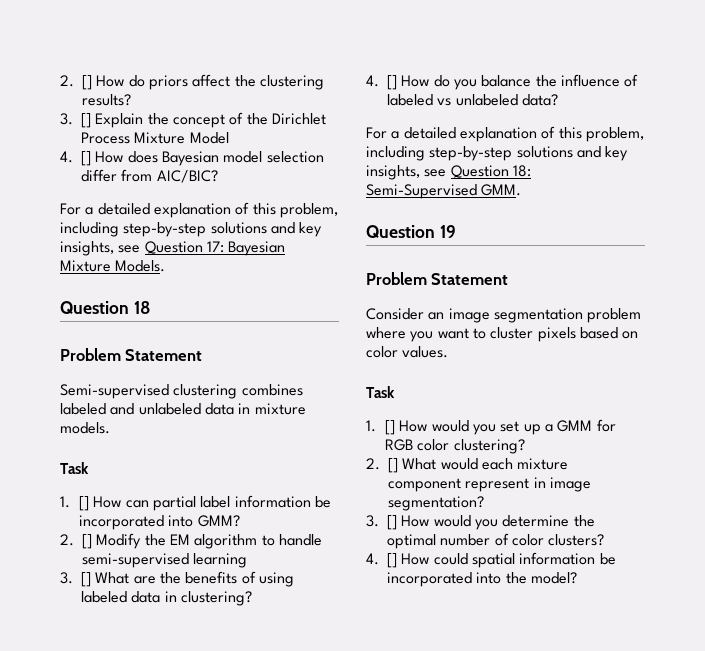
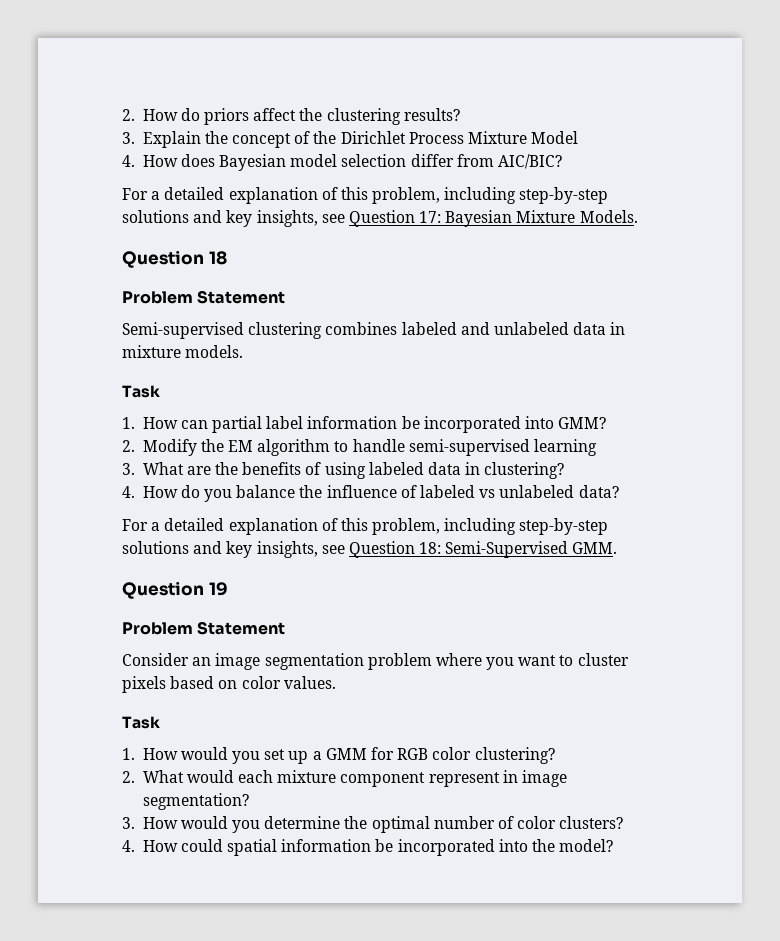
- 2. [] How do priors affect the clustering results?
+ 2. How do priors affect the clustering results?
- 3. [] Explain the concept of the Dirichlet Process Mixture Model
+ 3. Explain the concept of the Dirichlet Process Mixture Model
- 4. [] How does Bayesian model selection differ from AIC/BIC?
+ 4. How does Bayesian model selection differ from AIC/BIC?
- 1. [] How can partial label information be incorporated into GMM?
+ 1. How can partial label information be incorporated into GMM?
- 2. [] Modify the EM algorithm to handle semi-supervised learning
+ 2. Modify the EM algorithm to handle semi-supervised learning
- 3. [] What are the benefits of using labeled data in clustering?
+ 3. What are the benefits of using labeled data in clustering?
- 4. [] How do you balance the influence of labeled vs unlabeled data?
+ 4. How do you balance the influence of labeled vs unlabeled data?
- 1. [] How would you set up a GMM for RGB color clustering?
+ 1. How would you set up a GMM for RGB color clustering?
- 2. [] What would each mixture component represent in image segmentation?
+ 2. What would each mixture component represent in image segmentation?
- 3. [] How would you determine the optimal number of color clusters?
+ 3. How would you determine the optimal number of color clusters?
- 4. [] How could spatial information be incorporated into the model?
+ 4. How could spatial information be incorporated into the model?

